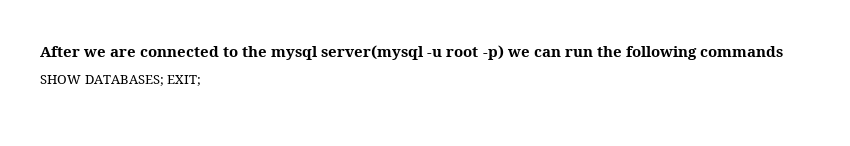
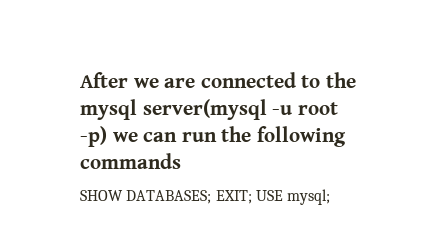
- SHOW DATABASES; EXIT;
+ SHOW DATABASES; EXIT; USE mysql;

